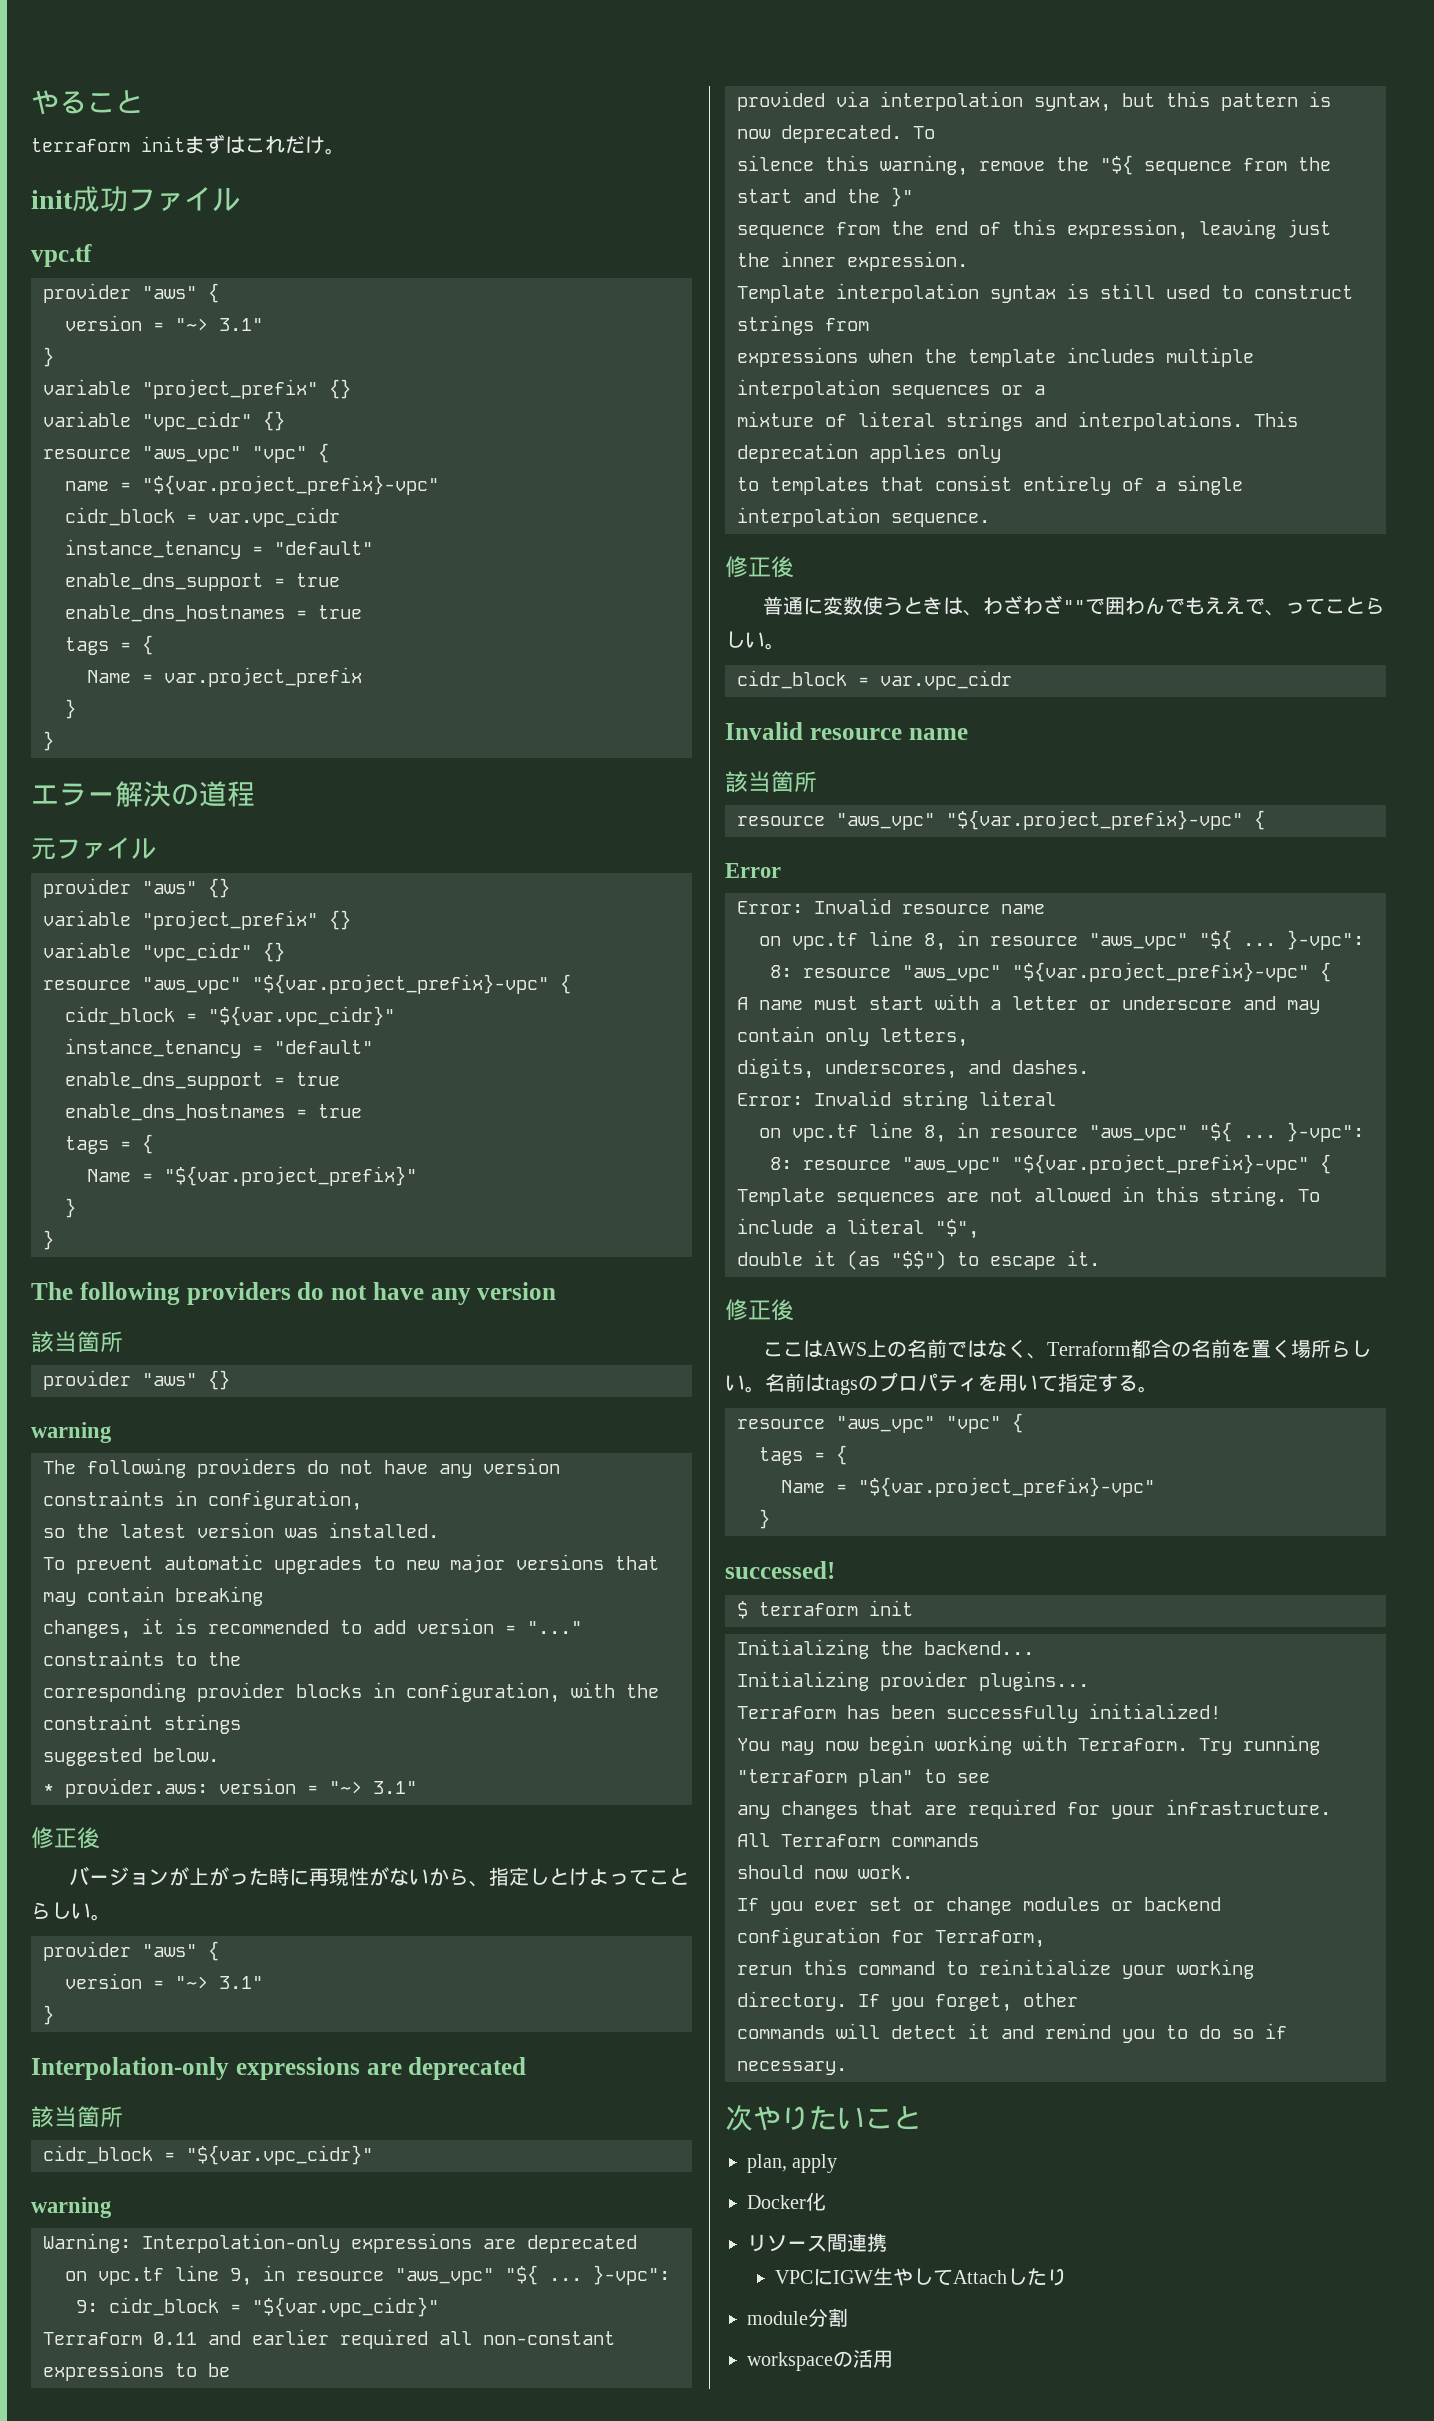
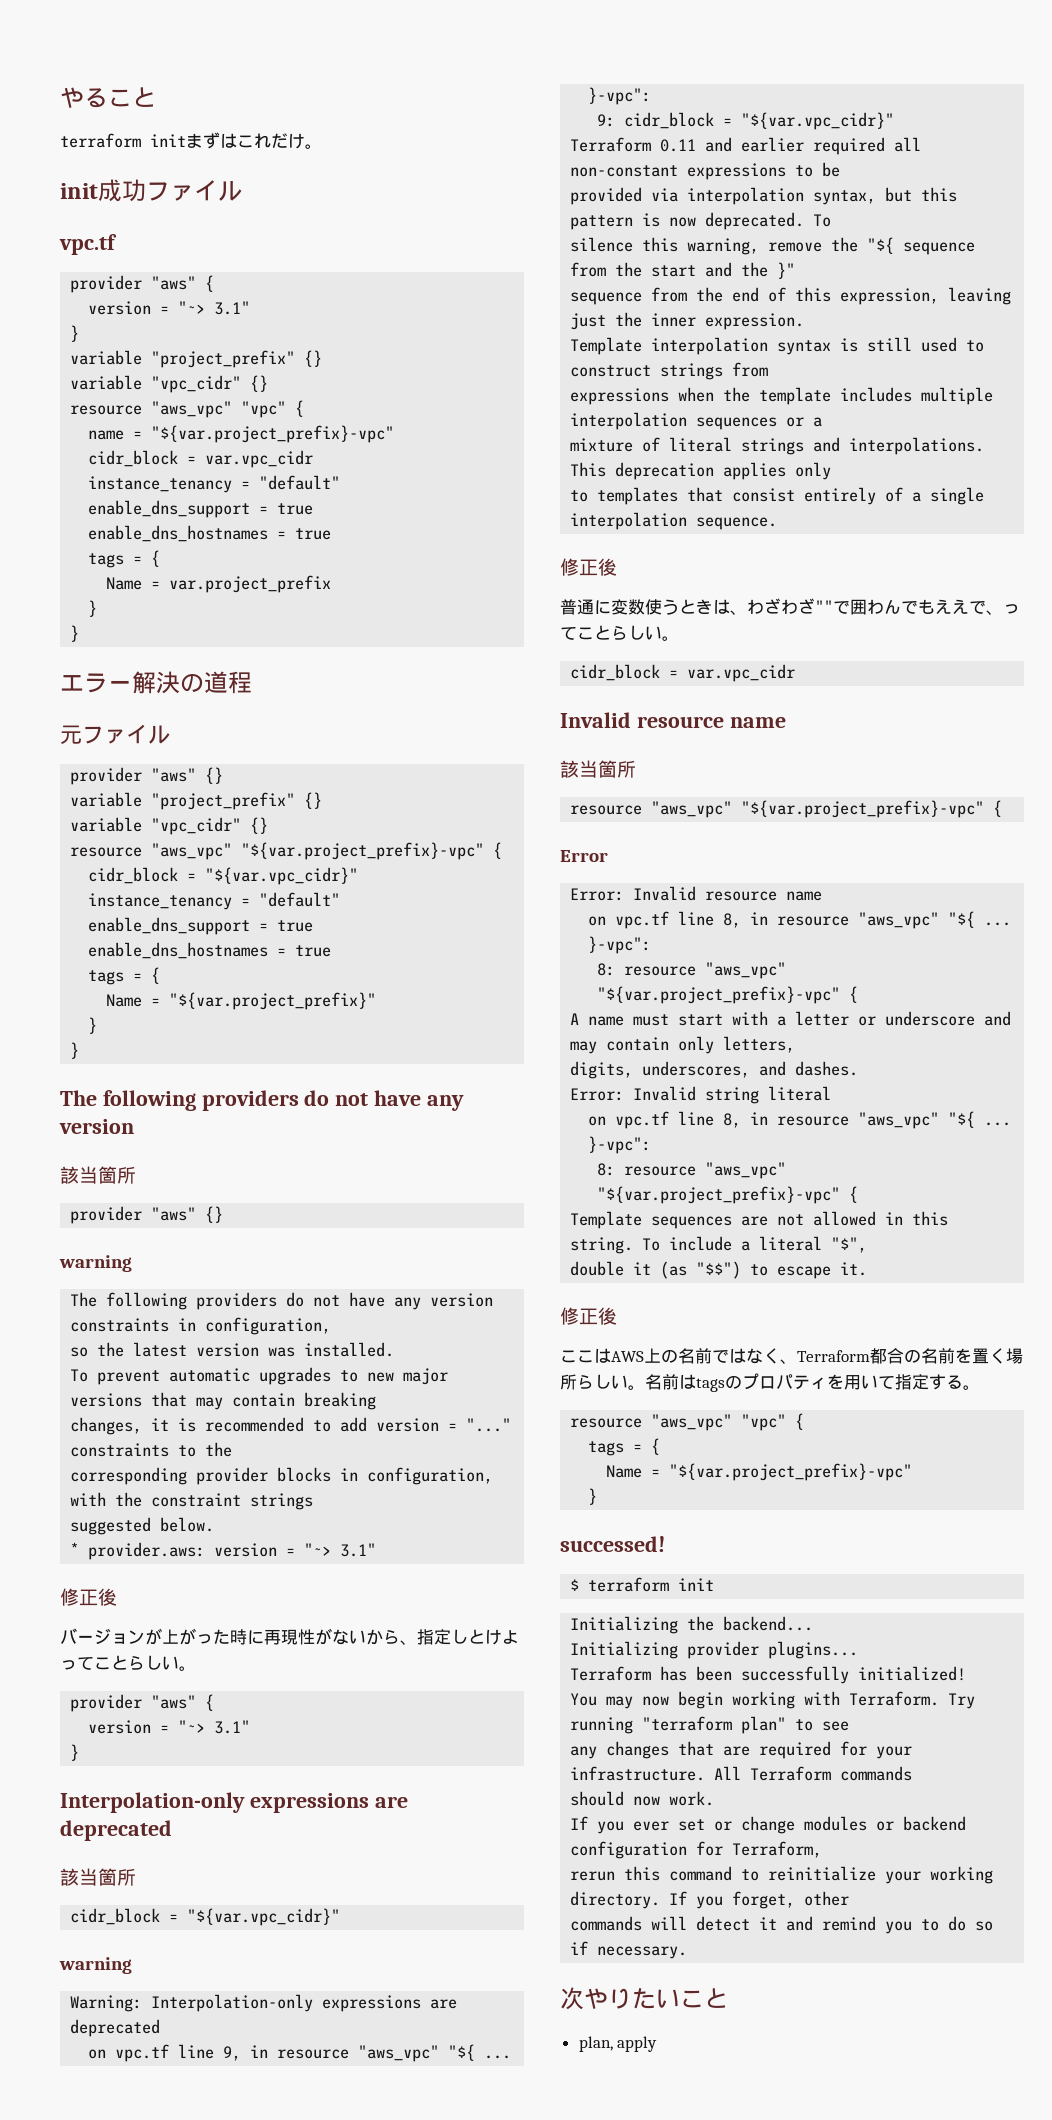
- Docker化
- リソース間連携
- VPCにIGW生やしてAttachしたり
- module分割
- workspaceの活用

